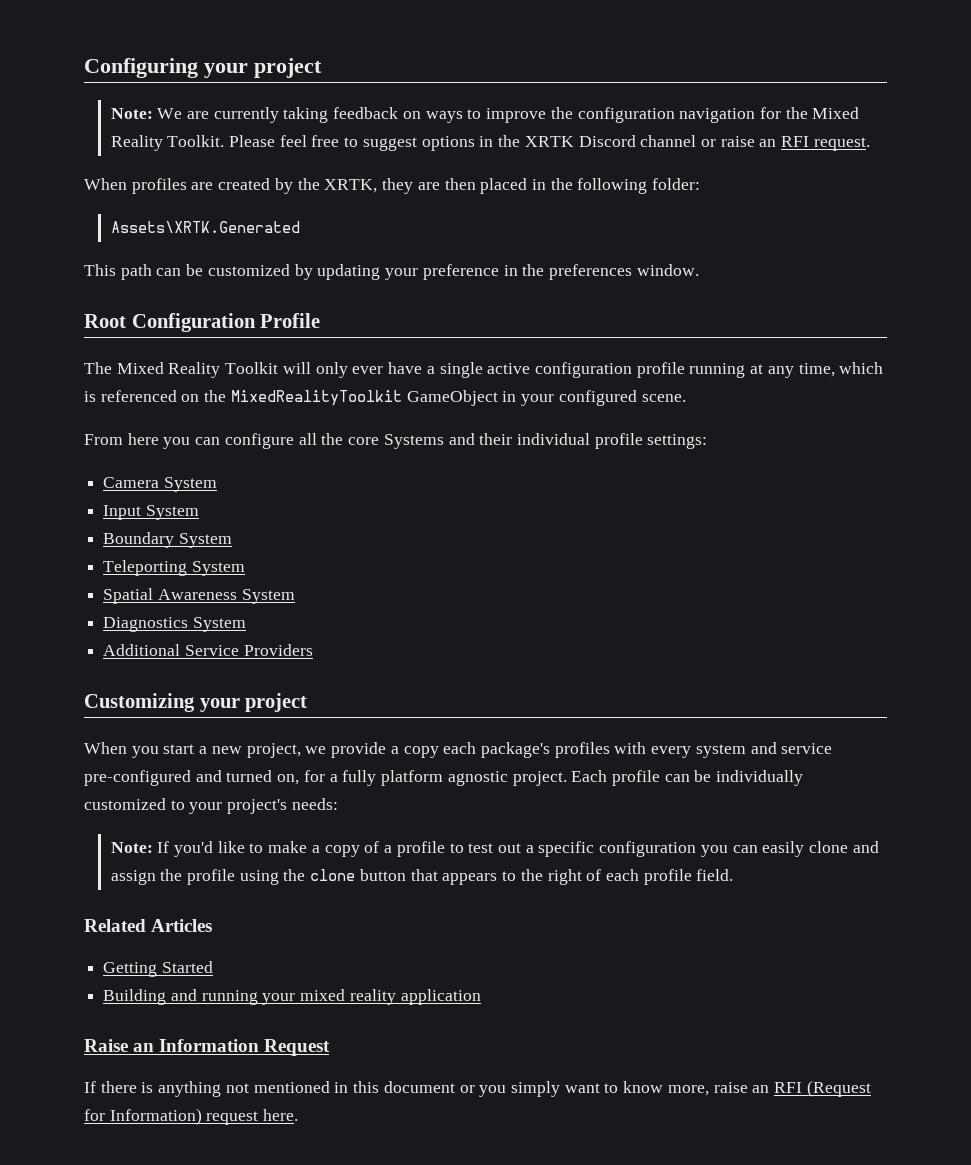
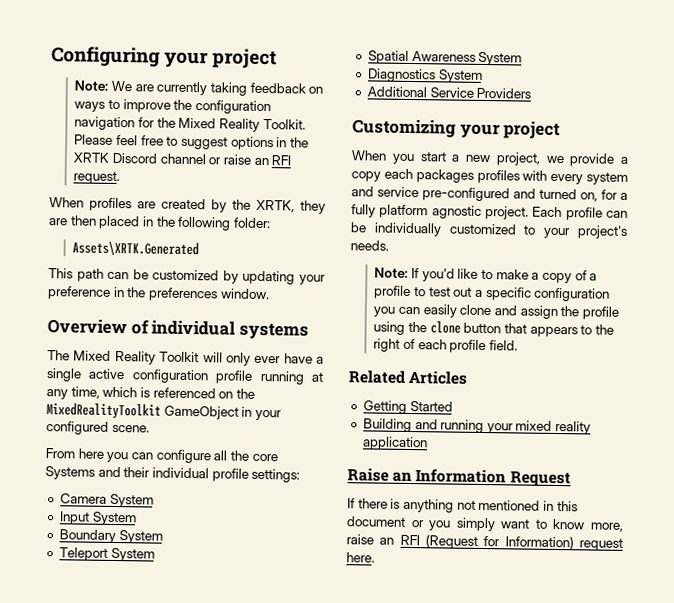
- Root Configuration Profile
+ Overview of individual systems
- Teleporting System
+ Teleport System
- When you start a new project, we provide a copy each package's profiles with every system and service pre-configured and turned on, for a fully platform agnostic project.
+ When you start a new project, we provide a copy each packages profiles with every system and service pre-configured and turned on, for a fully platform agnostic project.
- Each profile can be individually customized to your project's needs:
+ Each profile can be individually customized to your project's needs.

